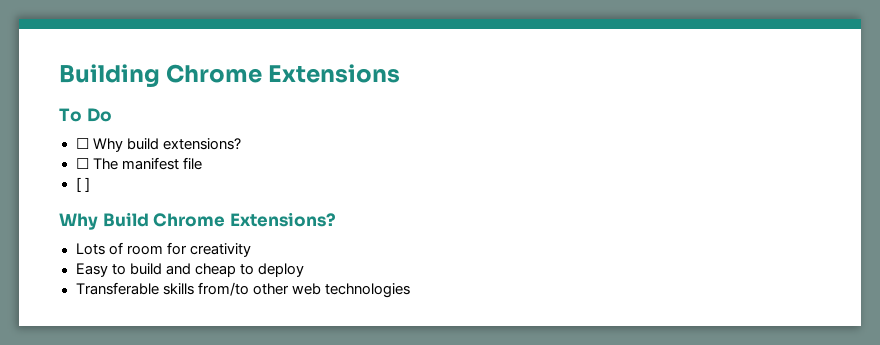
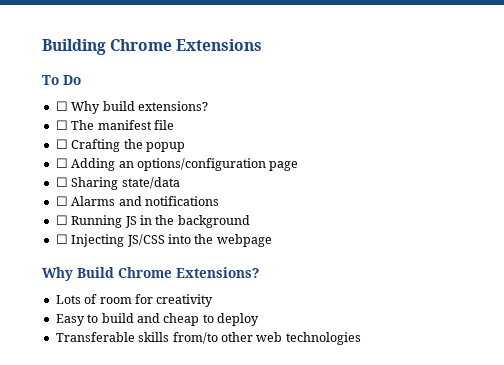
- [ ]
+ ☐ Crafting the popup
+ ☐ Adding an options/configuration page
+ ☐ Sharing state/data
+ ☐ Alarms and notifications
+ ☐ Running JS in the background
+ ☐ Injecting JS/CSS into the webpage

